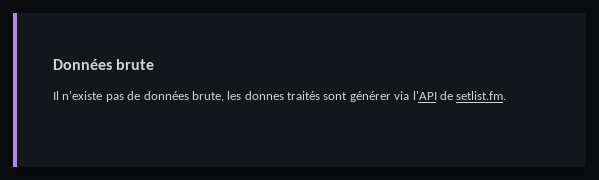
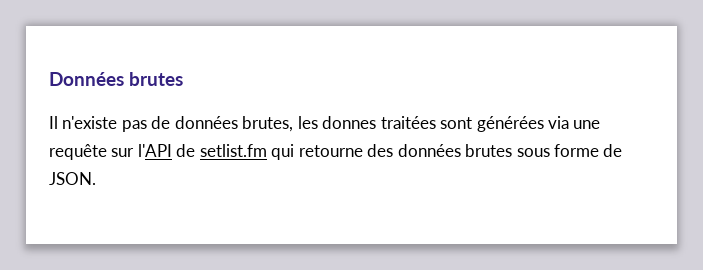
- Données brute
+ Données brutes
- Il n'existe pas de données brute, les donnes traités sont générer via l'API de setlist.fm.
+ Il n'existe pas de données brutes, les donnes traitées sont générées via une requête sur l'API de setlist.fm qui retourne des données brutes sous forme de JSON.

